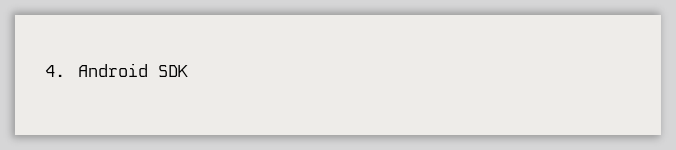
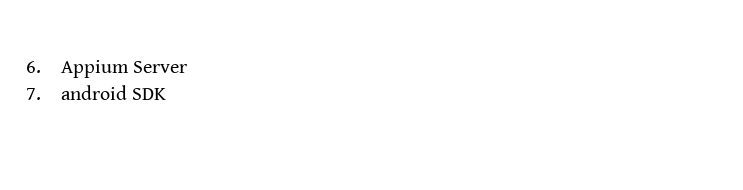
- 4. Android SDK
+ 6. Appium Server
+ 7. android SDK

